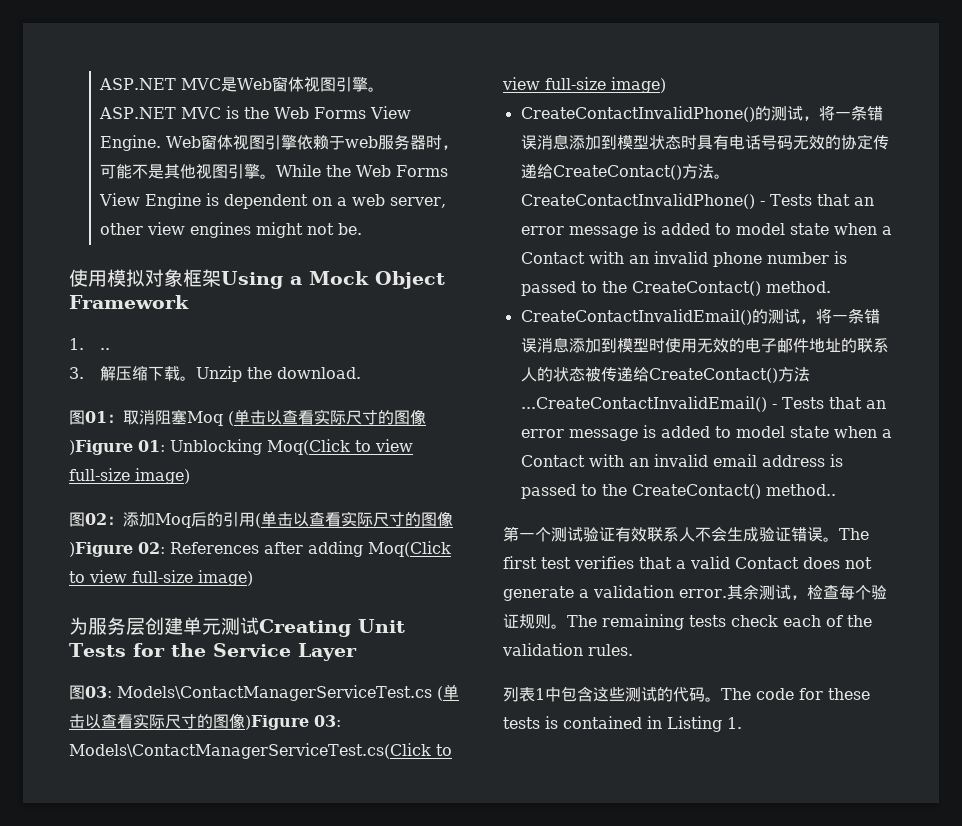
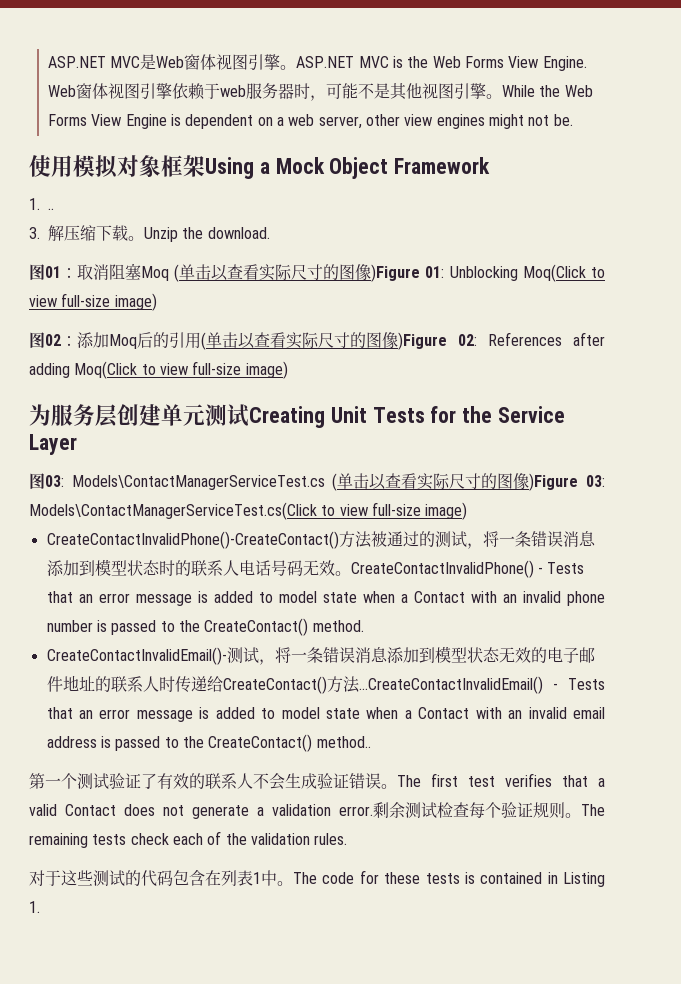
- CreateContactInvalidPhone()的测试，将一条错误消息添加到模型状态时具有电话号码无效的协定传递给CreateContact()方法。
+ CreateContactInvalidPhone()-CreateContact()方法被通过的测试，将一条错误消息添加到模型状态时的联系人电话号码无效。
- CreateContactInvalidEmail()的测试，将一条错误消息添加到模型时使用无效的电子邮件地址的联系人的状态被传递给CreateContact()方法...CreateContactInvalidEmail() - Tests that an error message is added to model state when a Contact with an invalid email address is passed to the CreateContact() method..
+ CreateContactInvalidEmail()-测试，将一条错误消息添加到模型状态无效的电子邮件地址的联系人时传递给CreateContact()方法...CreateContactInvalidEmail() - Tests that an error message is added to model state when a Contact with an invalid email address is passed to the CreateContact() method..
- 第一个测试验证有效联系人不会生成验证错误。
+ 第一个测试验证了有效的联系人不会生成验证错误。
- 其余测试，检查每个验证规则。
+ 剩余测试检查每个验证规则。
- 列表1中包含这些测试的代码。
+ 对于这些测试的代码包含在列表1中。

